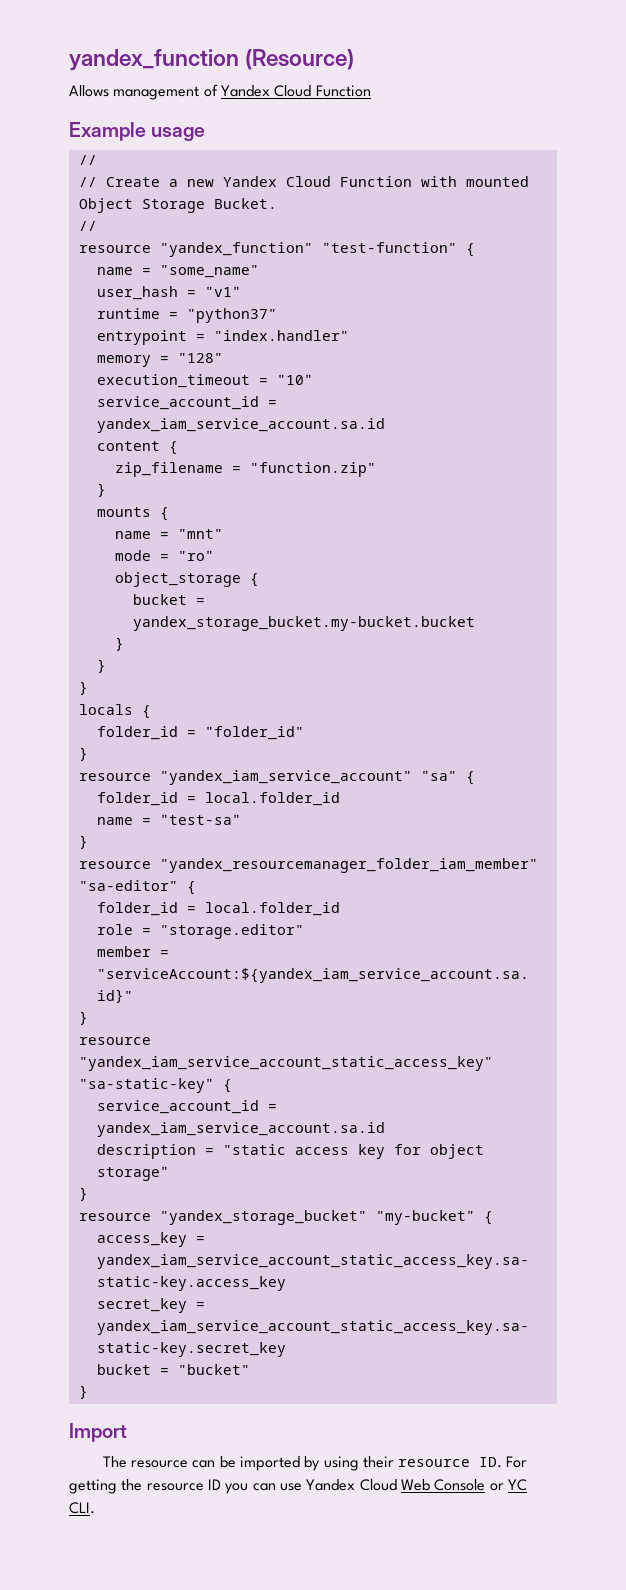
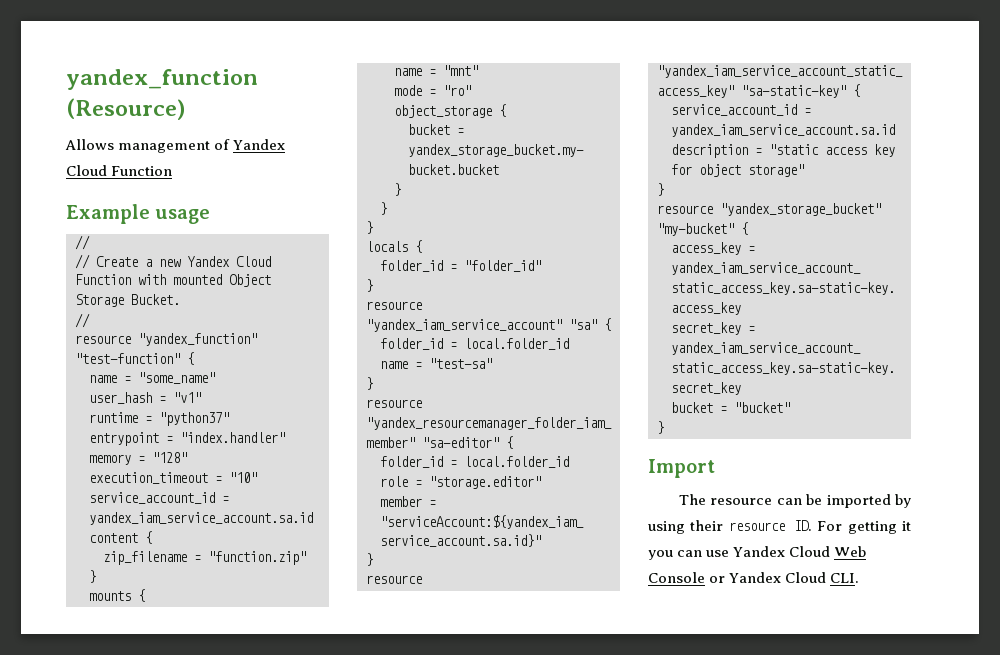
- The resource can be imported by using their resource ID. For getting the resource ID you can use Yandex Cloud Web Console or YC CLI.
+ The resource can be imported by using their resource ID. For getting it you can use Yandex Cloud Web Console or Yandex Cloud CLI.

